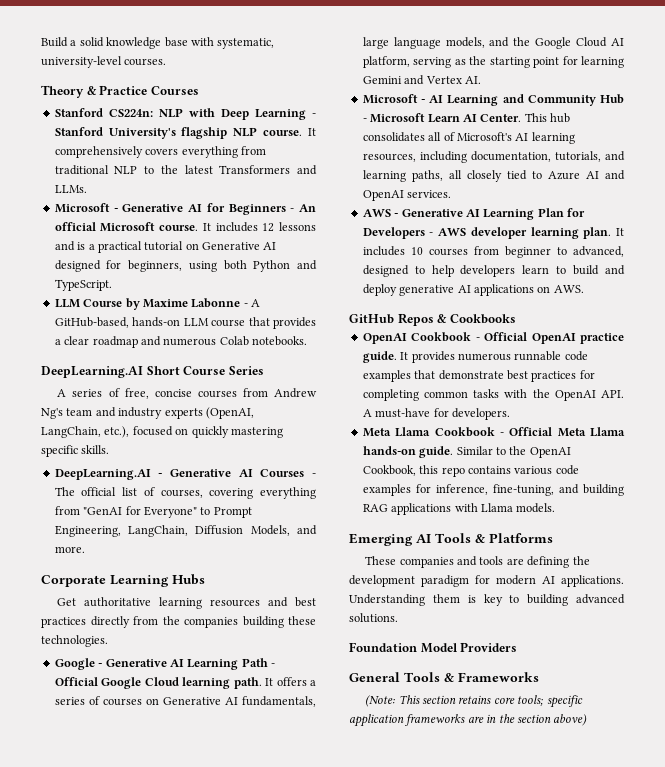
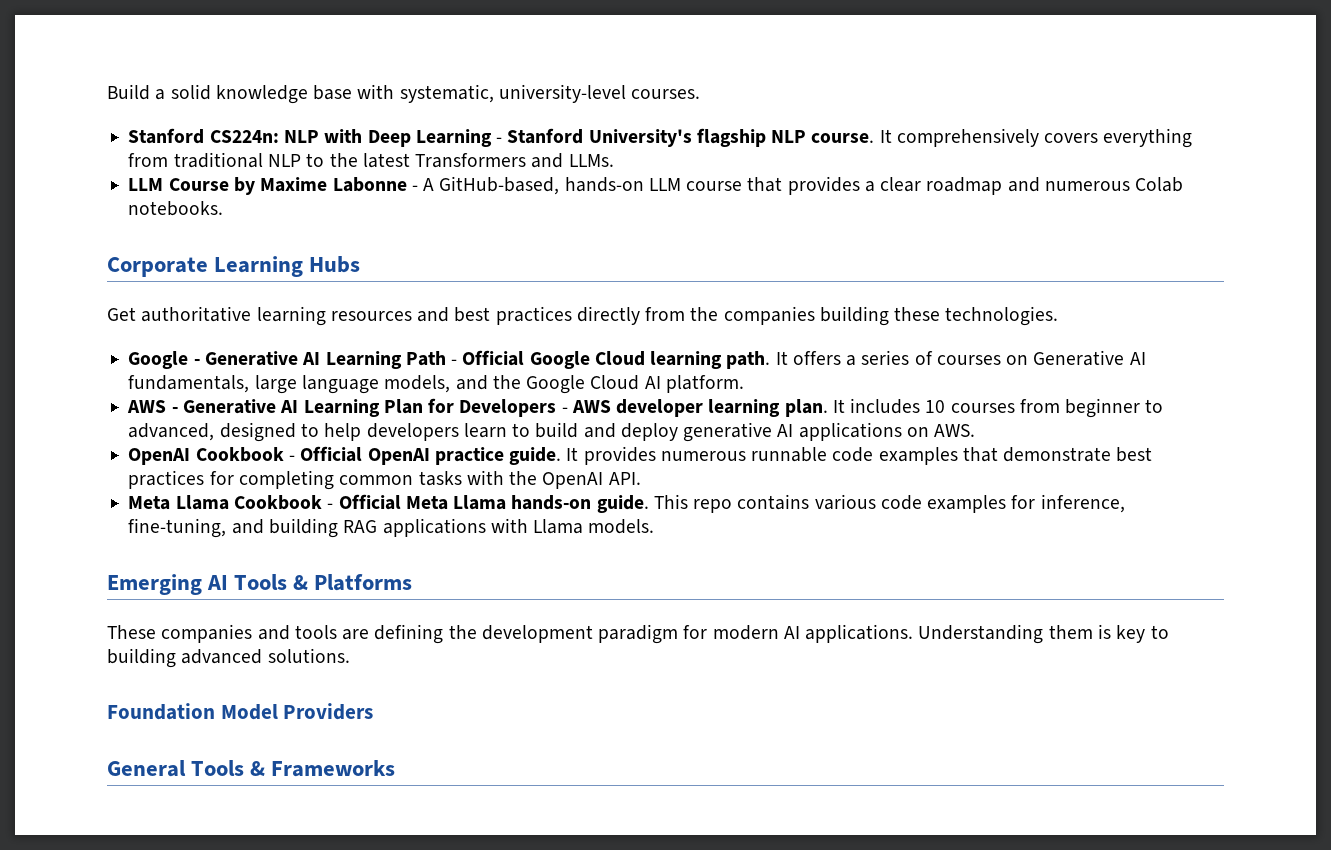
- Theory & Practice Courses
- Microsoft - Generative AI for Beginners - An official Microsoft course. It includes 12 lessons and is a practical tutorial on Generative AI designed for beginners, using both Python and TypeScript.
- DeepLearning.AI Short Course Series
- A series of free, concise courses from Andrew Ng's team and industry experts (OpenAI, LangChain, etc.), focused on quickly mastering specific skills.
- DeepLearning.AI - Generative AI Courses - The official list of courses, covering everything from "GenAI for Everyone" to Prompt Engineering, LangChain, Diffusion Models, and more.
- It offers a series of courses on Generative AI fundamentals, large language models, and the Google Cloud AI platform, serving as the starting point for learning Gemini and Vertex AI.
- Microsoft - AI Learning and Community Hub - Microsoft Learn AI Center. This hub consolidates all of Microsoft's AI learning resources, including documentation, tutorials, and learning paths, all closely tied to Azure AI and OpenAI services.
+ It offers a series of courses on Generative AI fundamentals, large language models, and the Google Cloud AI platform.
- GitHub Repos & Cookbooks
- It provides numerous runnable code examples that demonstrate best practices for completing common tasks with the OpenAI API. A must-have for developers.
+ It provides numerous runnable code examples that demonstrate best practices for completing common tasks with the OpenAI API.
- Similar to the OpenAI Cookbook, this repo contains various code examples for inference, fine-tuning, and building RAG applications with Llama models.
+ This repo contains various code examples for inference, fine-tuning, and building RAG applications with Llama models.
- (Note: This section retains core tools; specific application frameworks are in the section above)

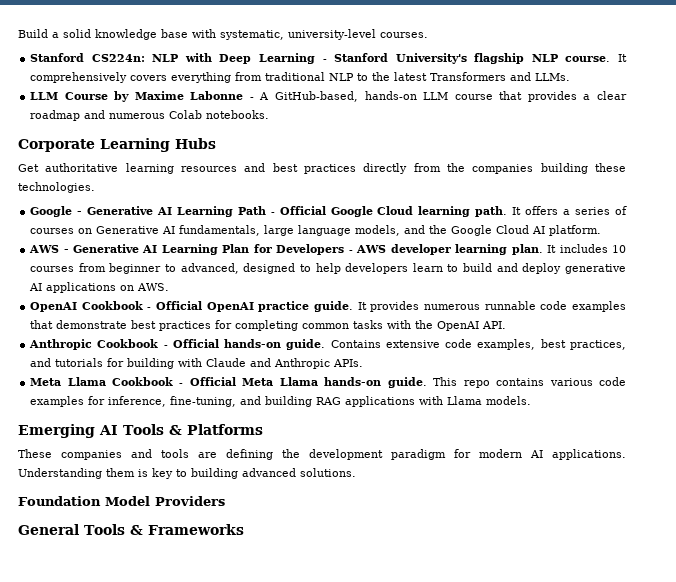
+ Anthropic Cookbook - Official hands-on guide. Contains extensive code examples, best practices, and tutorials for building with Claude and Anthropic APIs.

